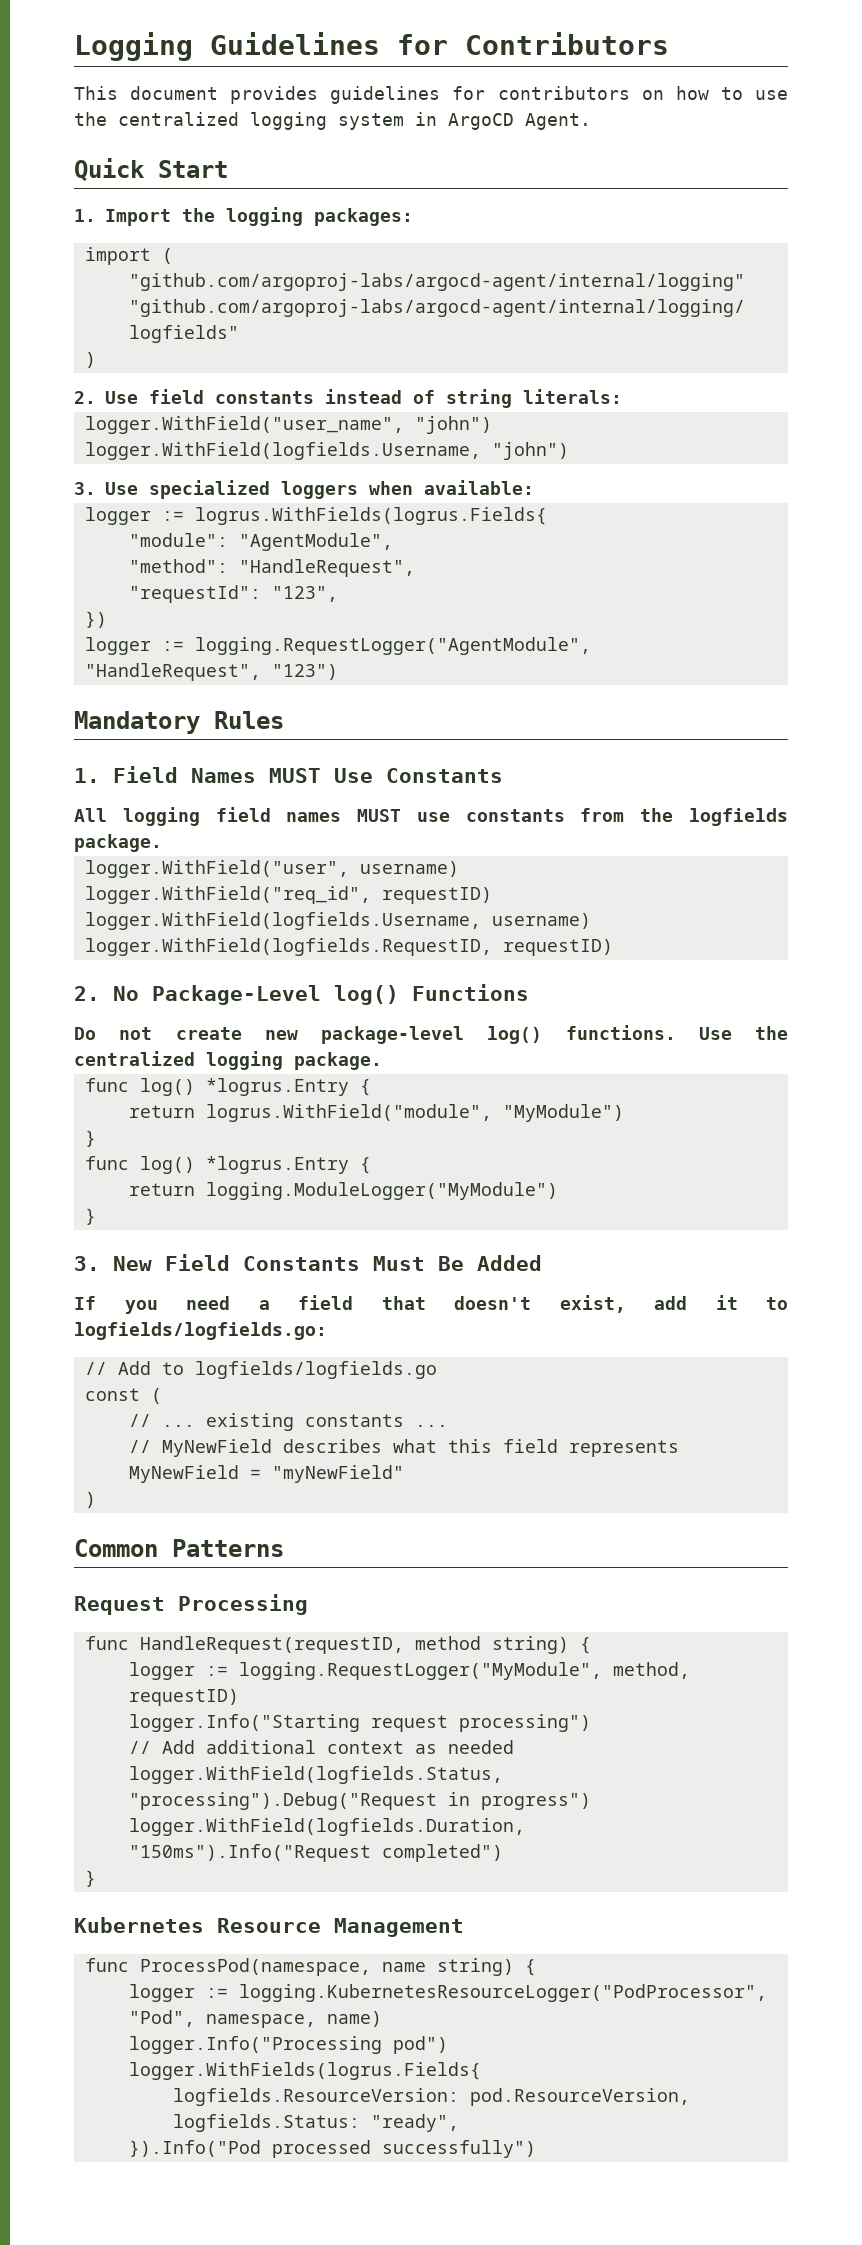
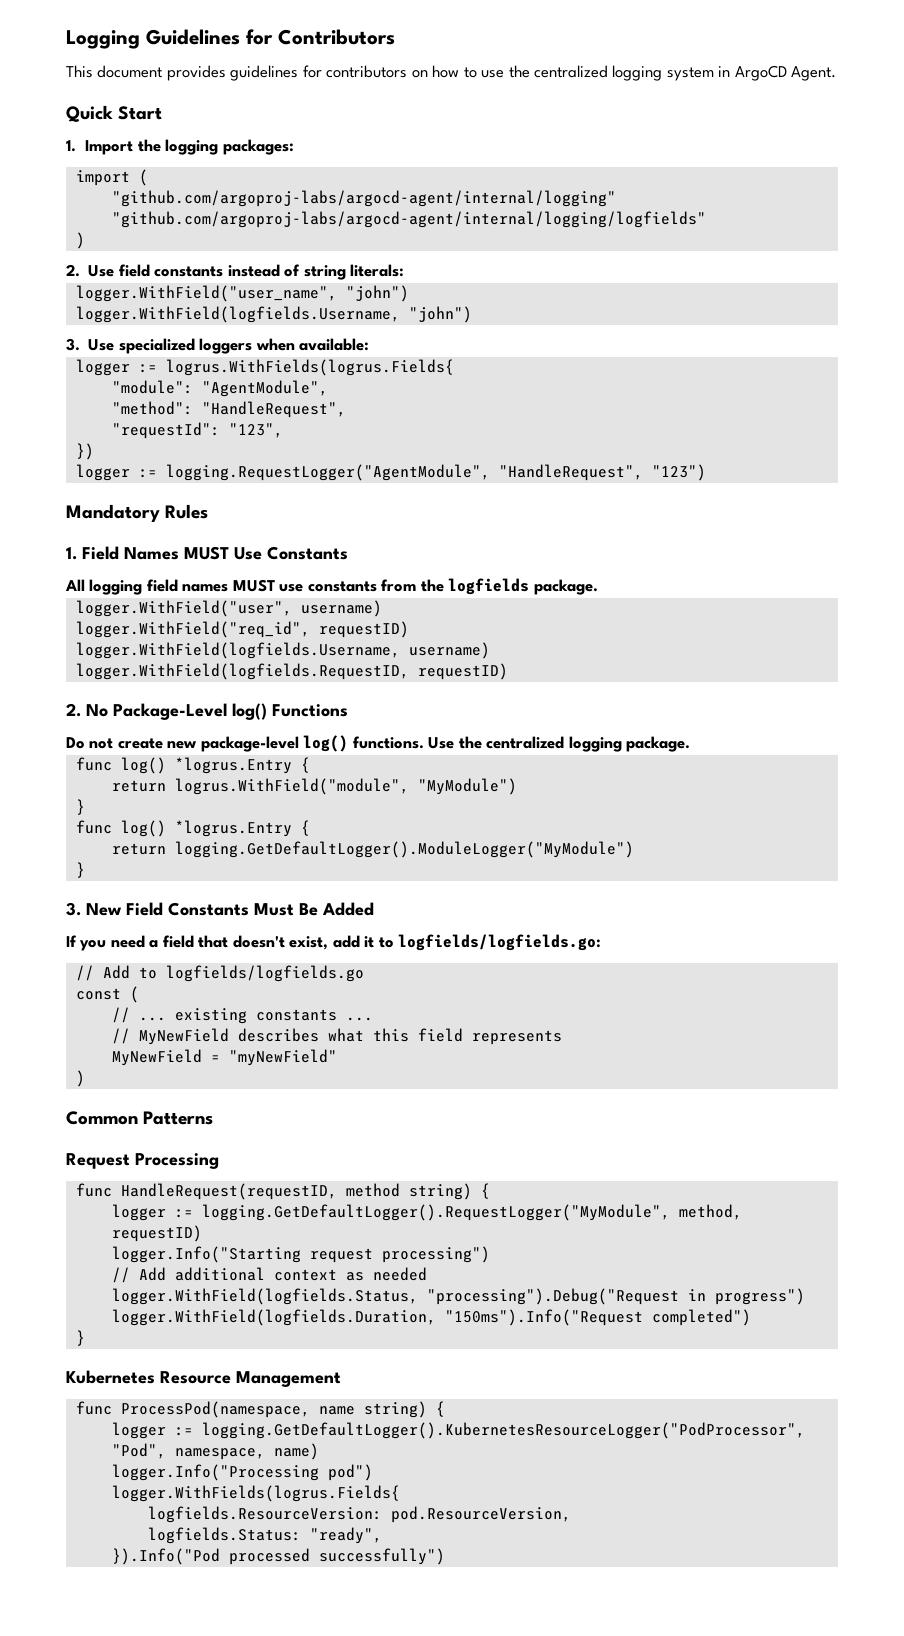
- return logging.ModuleLogger("MyModule")
+ return logging.GetDefaultLogger().ModuleLogger("MyModule")
- logger := logging.RequestLogger("MyModule", method, requestID)
+ logger := logging.GetDefaultLogger().RequestLogger("MyModule", method, requestID)
- logger := logging.KubernetesResourceLogger("PodProcessor", "Pod", namespace, name)
+ logger := logging.GetDefaultLogger().KubernetesResourceLogger("PodProcessor", "Pod", namespace, name)

